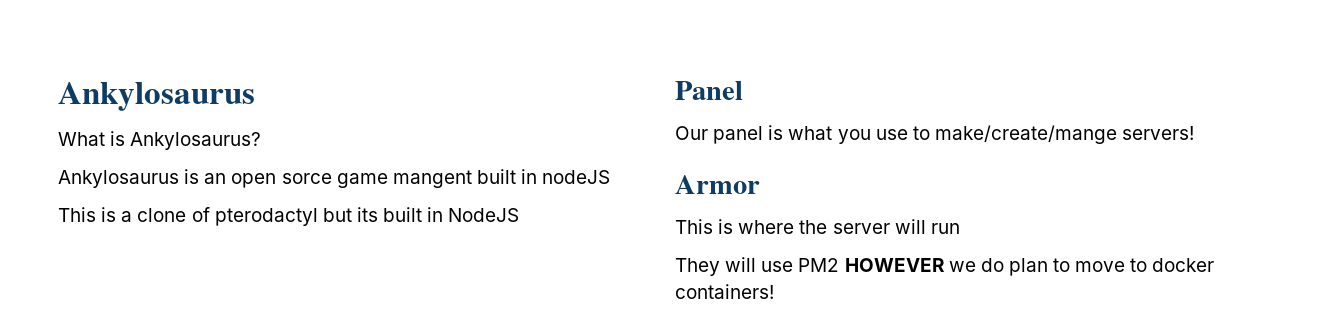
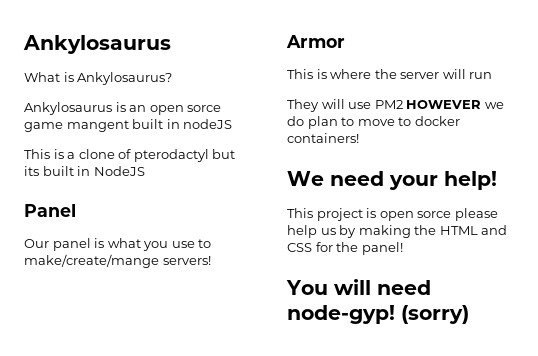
+ We need your help!
+ This project is open sorce please help us by making the HTML and CSS for the panel!
+ You will need node-gyp! (sorry)

